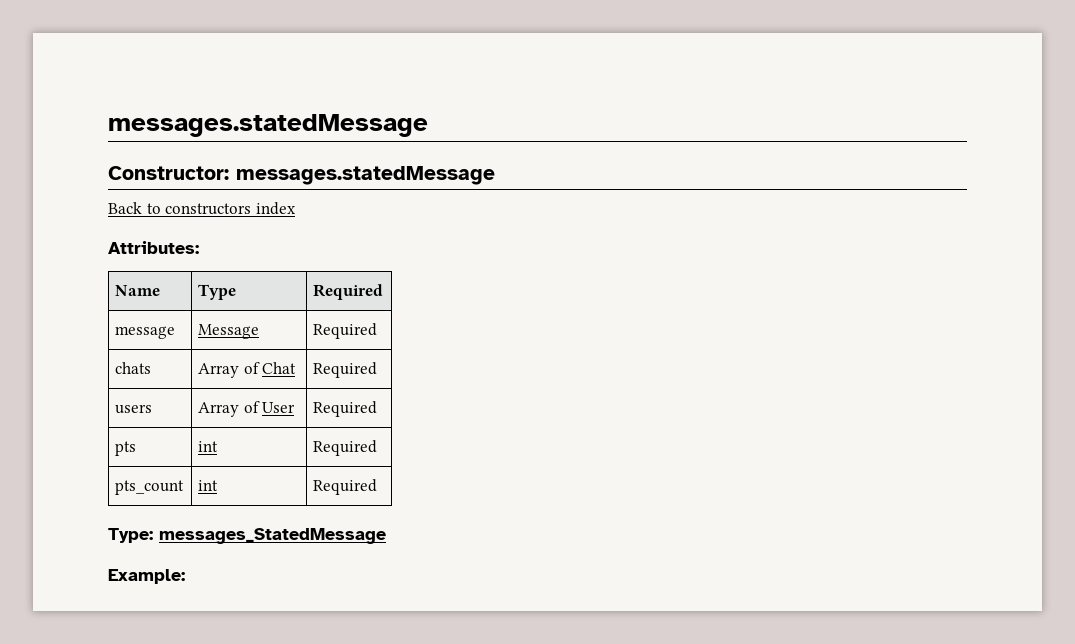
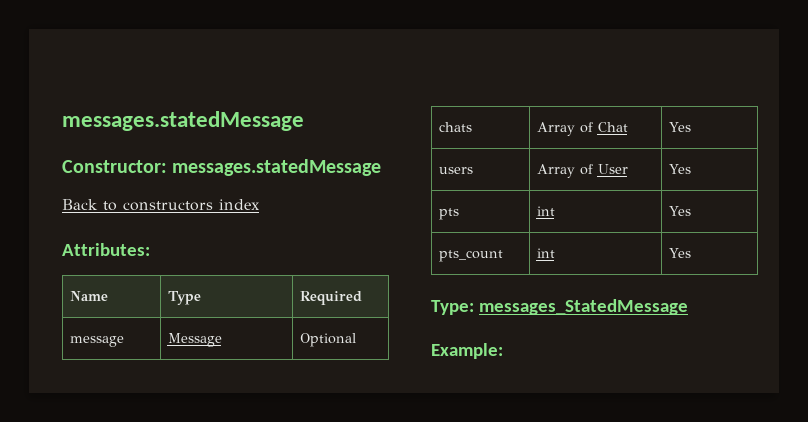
- message | Message | Required
+ message | Message | Optional
- chats | Array of Chat | Required
+ chats | Array of Chat | Yes
- users | Array of User | Required
+ users | Array of User | Yes
- pts | int | Required
+ pts | int | Yes
- pts_count | int | Required
+ pts_count | int | Yes

